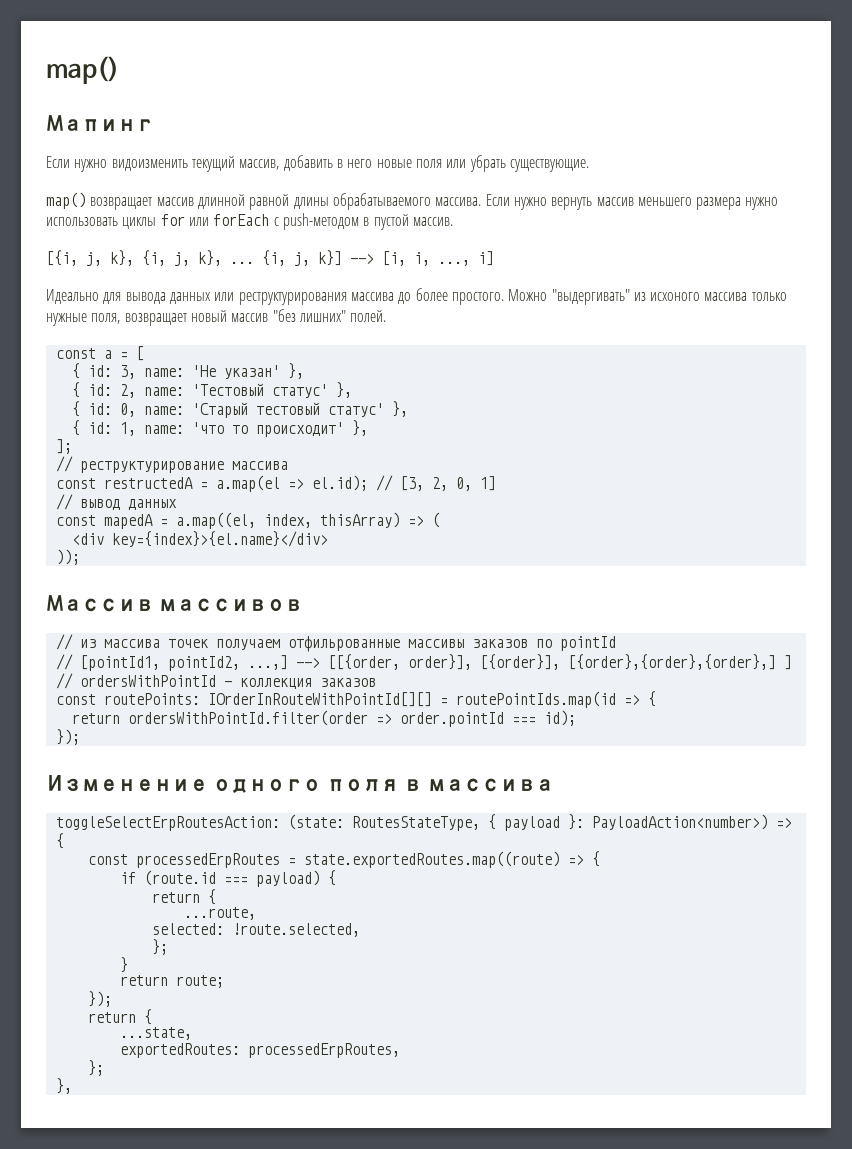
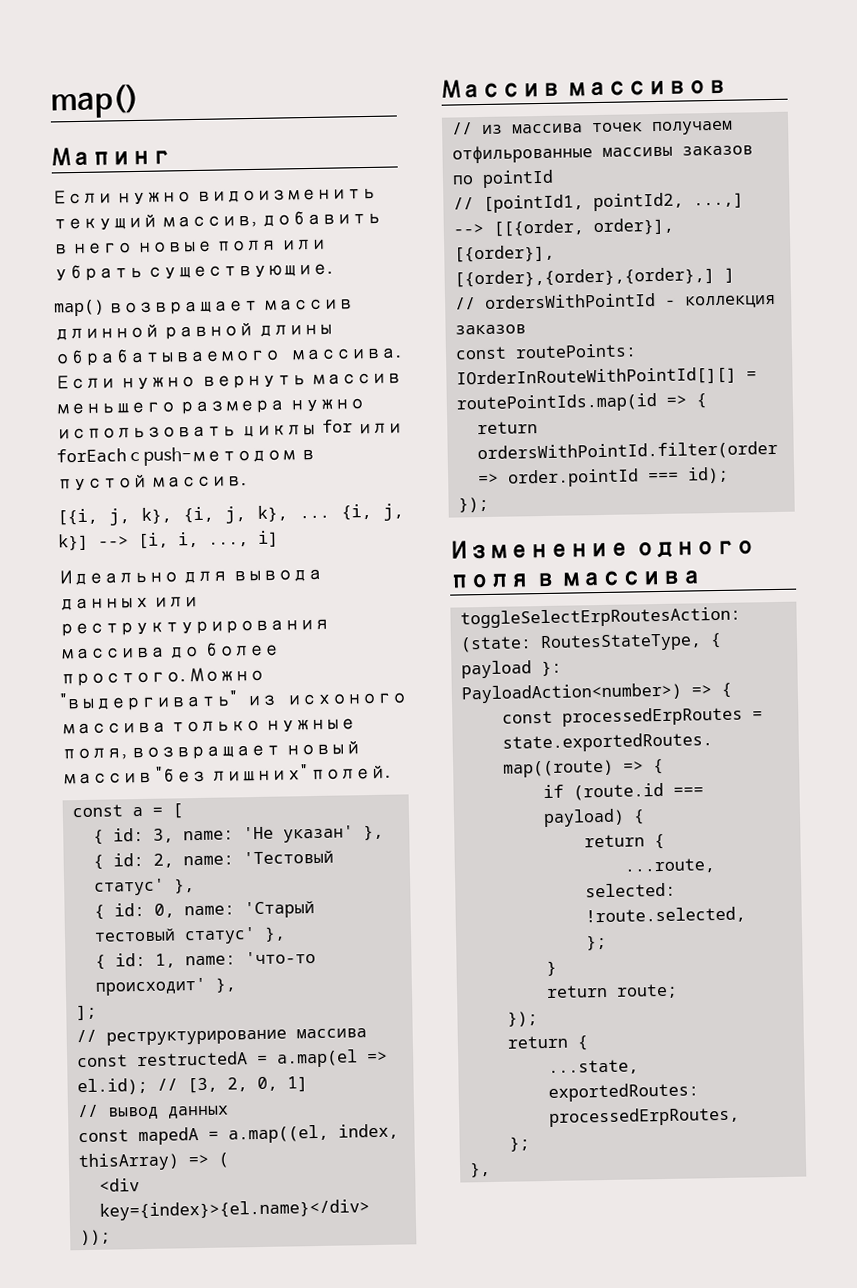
- { id: 1, name: 'что то происходит' },
+ { id: 1, name: 'что-то происходит' },

